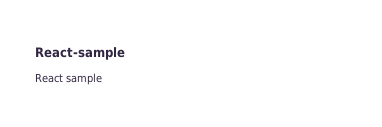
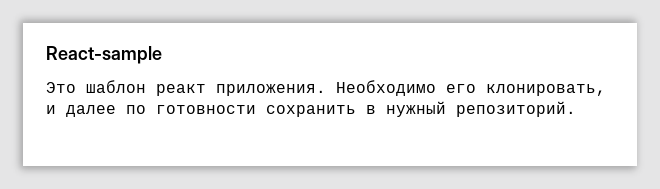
- React sample
+ Это шаблон реакт приложения. Необходимо его клонировать, и далее по готовности сохранить в нужный репозиторий.

